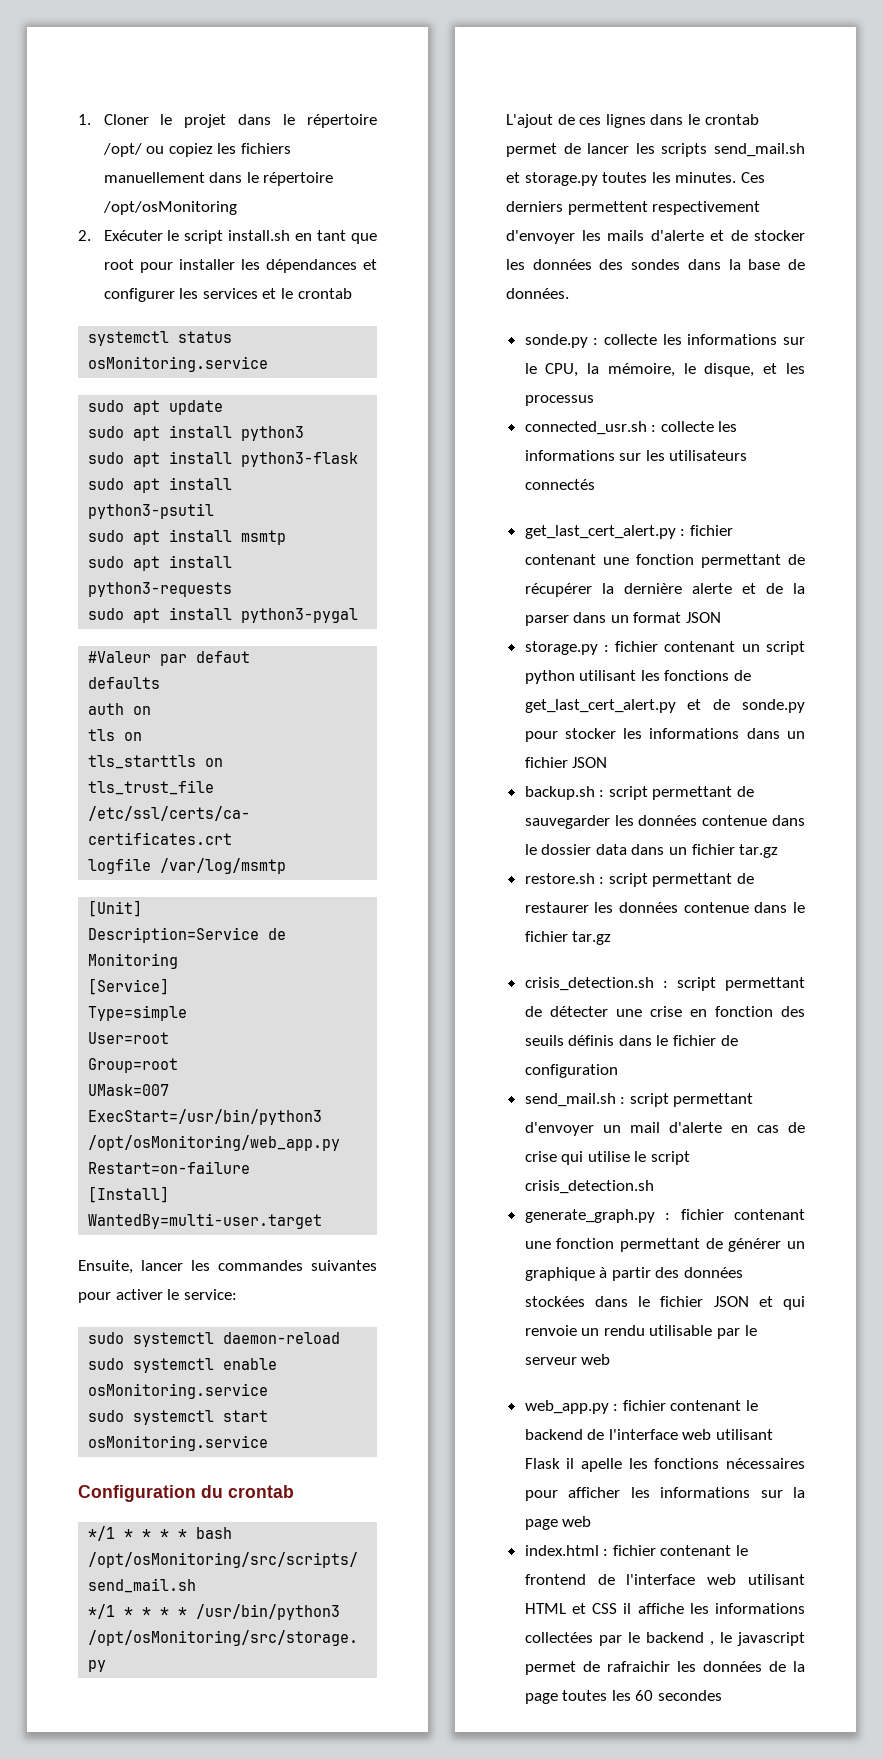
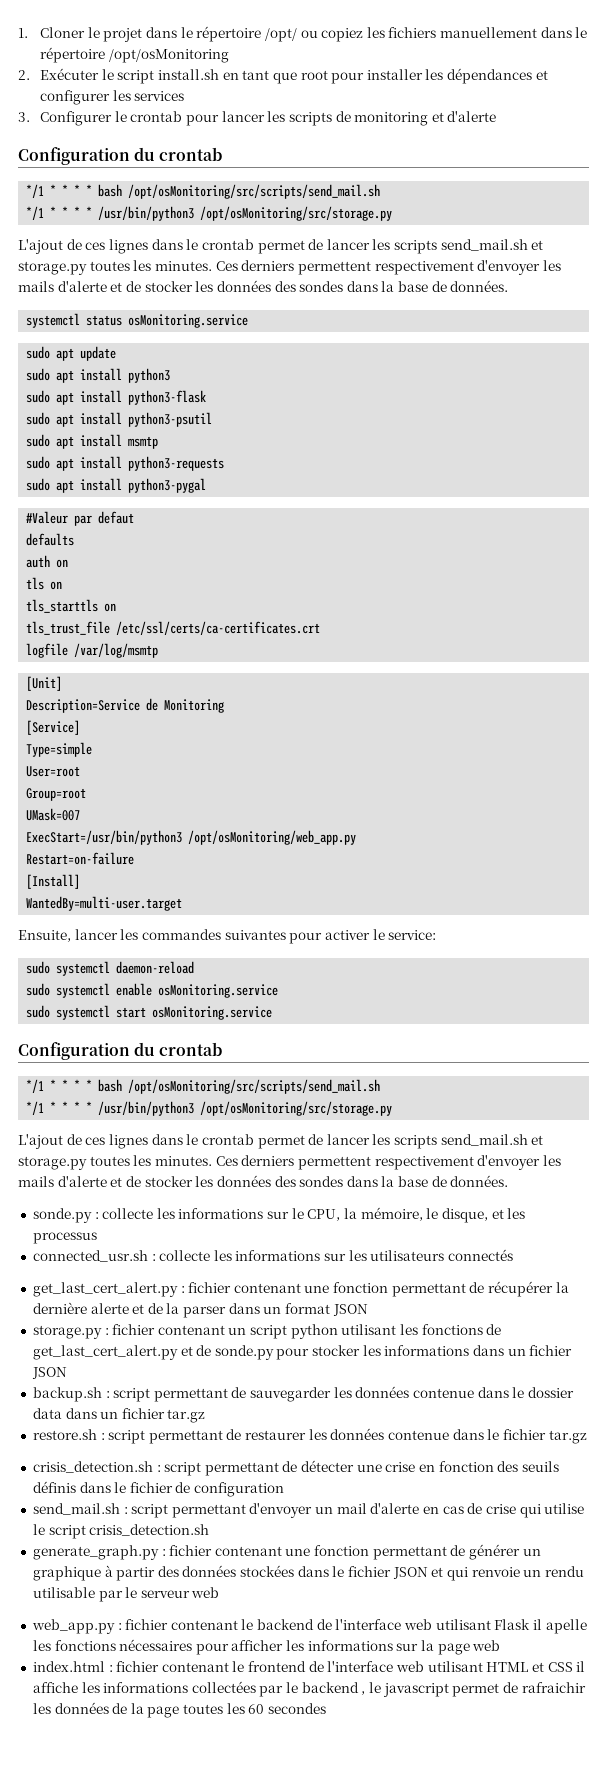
- 2. Exécuter le script install.sh en tant que root pour installer les dépendances et configurer les services et le crontab
+ 2. Exécuter le script install.sh en tant que root pour installer les dépendances et configurer les services
+ 3. Configurer le crontab pour lancer les scripts de monitoring et d'alerte
+ Configuration du crontab
+ */1 * * * * bash /opt/osMonitoring/src/scripts/send_mail.sh
+ */1 * * * * /usr/bin/python3 /opt/osMonitoring/src/storage.py
+ L'ajout de ces lignes dans le crontab permet de lancer les scripts send_mail.sh et storage.py toutes les minutes. Ces derniers permettent respectivement d'envoyer les mails d'alerte et de stocker les données des sondes dans la base de données.

